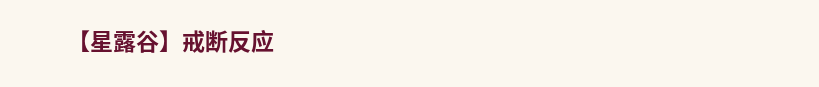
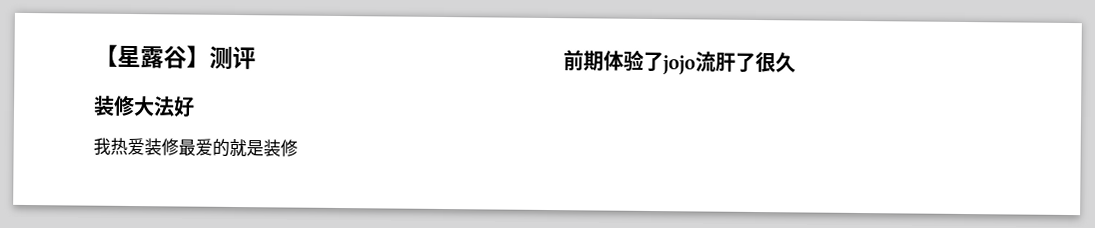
- 【星露谷】戒断反应
+ 【星露谷】测评
+ 装修大法好
+ 我热爱装修最爱的就是装修
+ 前期体验了jojo流肝了很久

